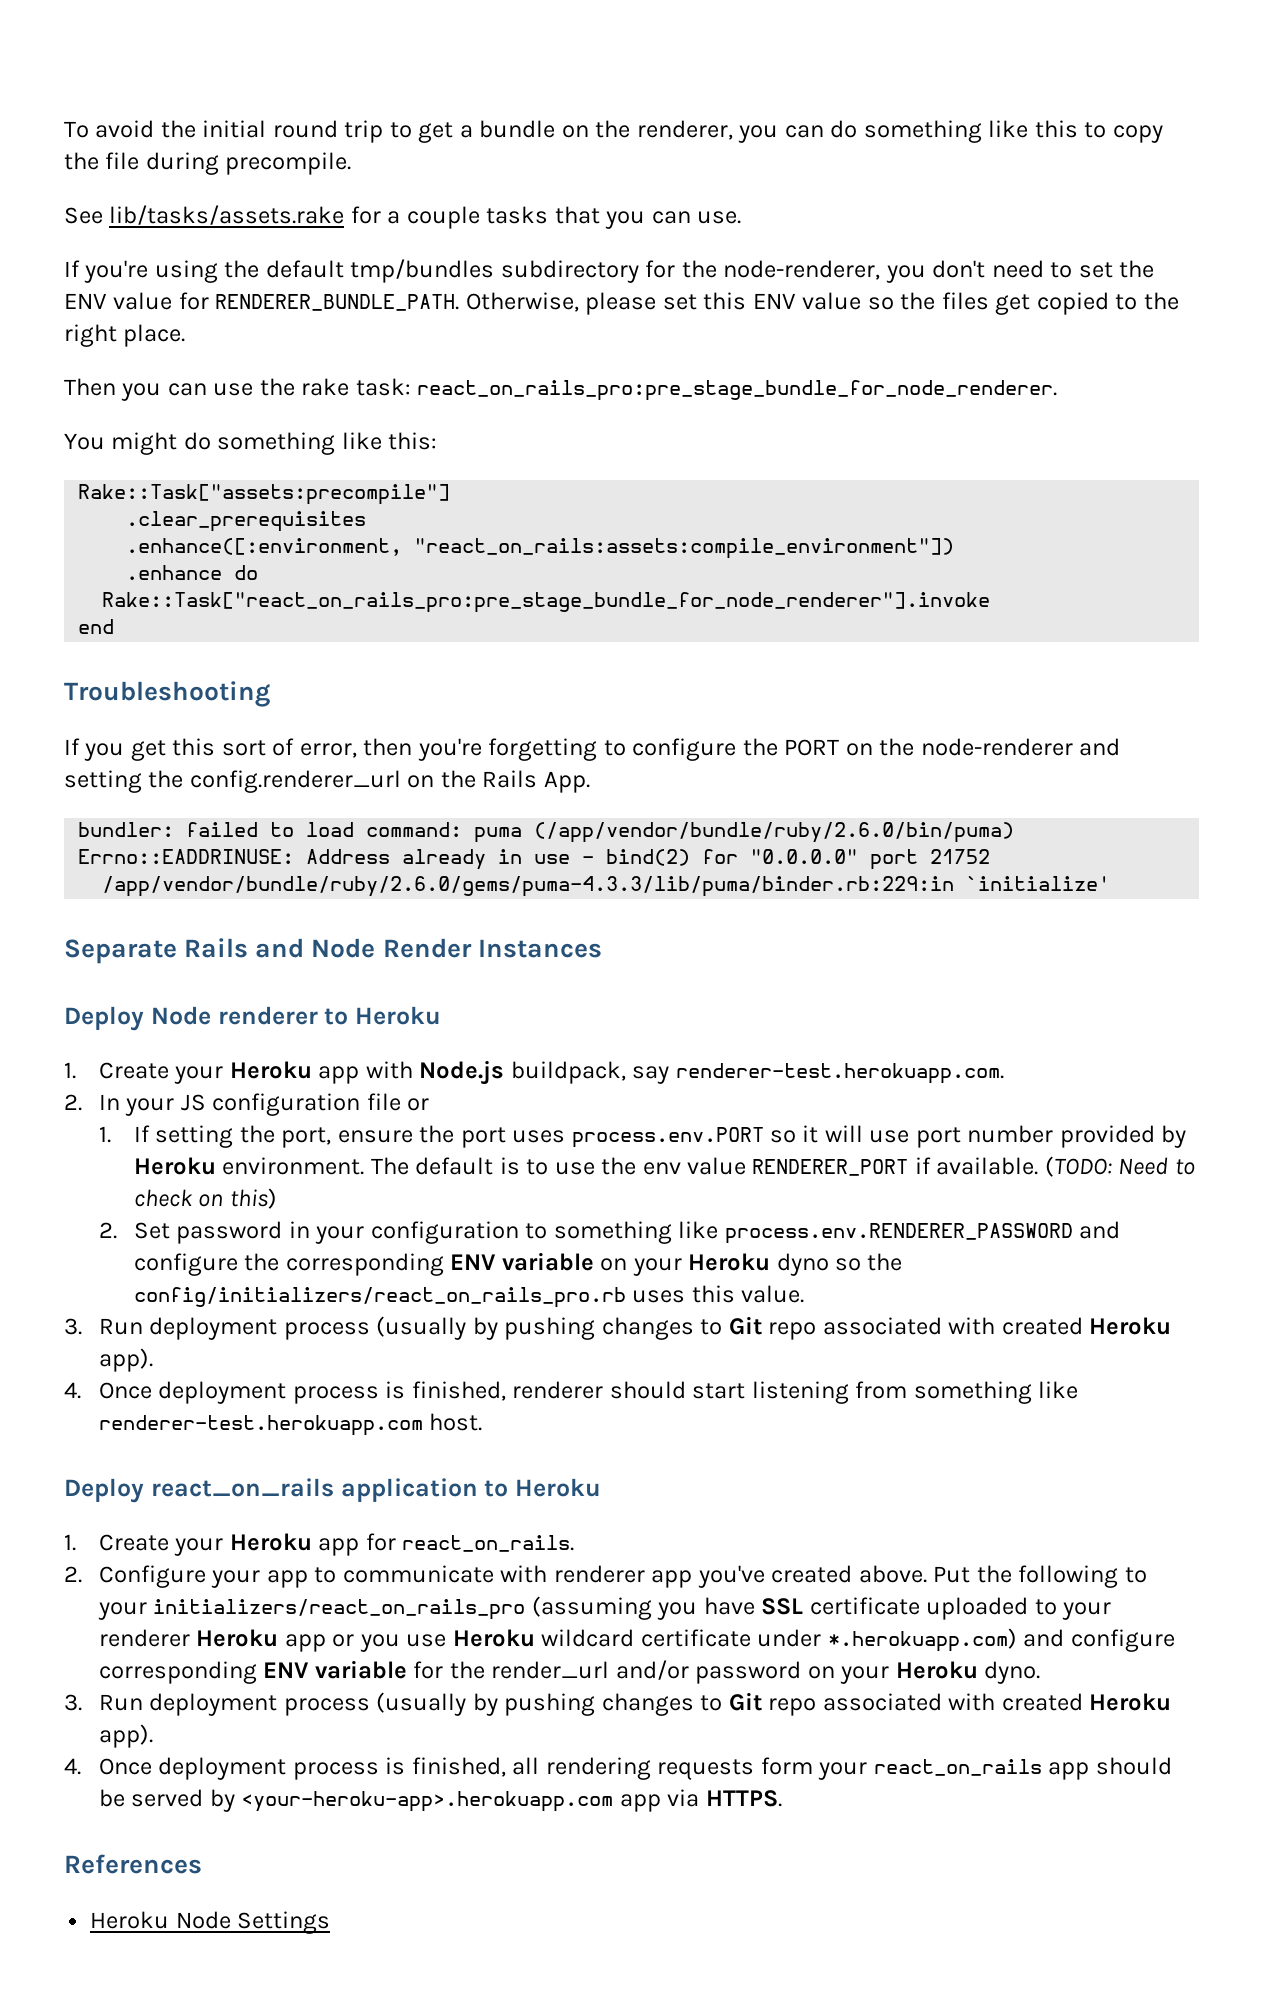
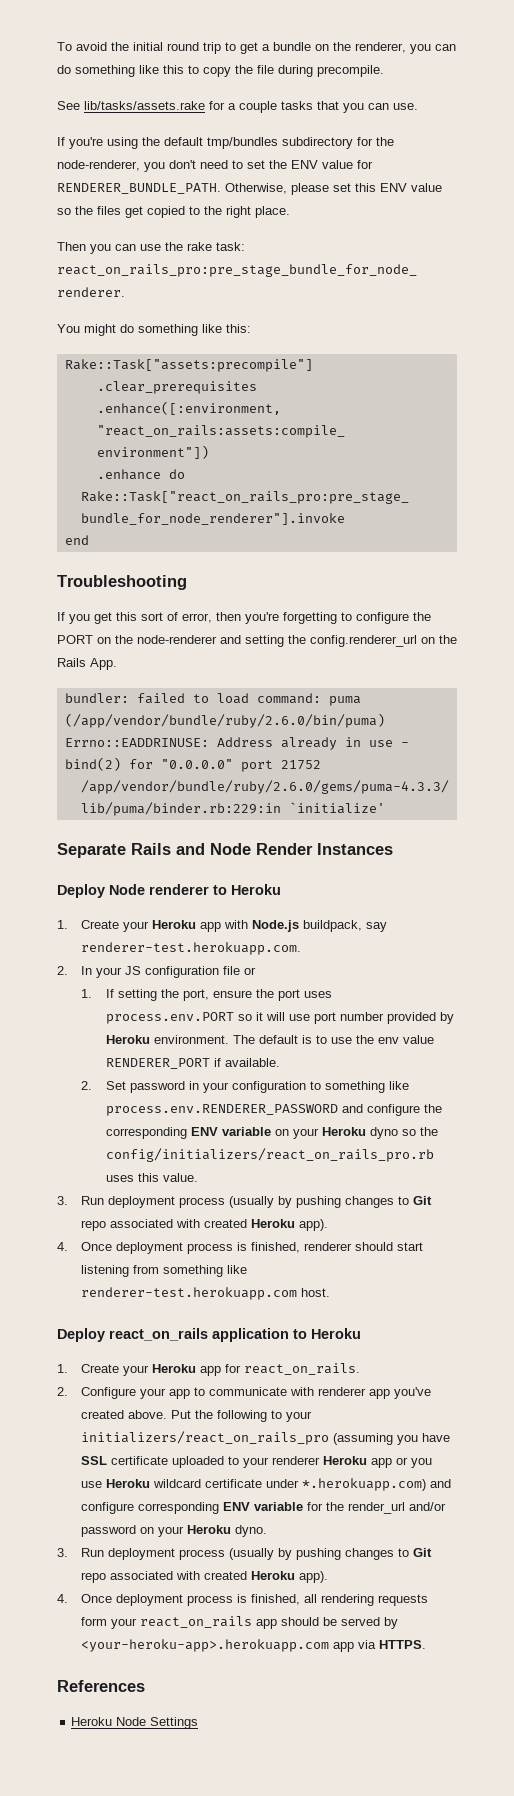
- (TODO: Need to check on this)

